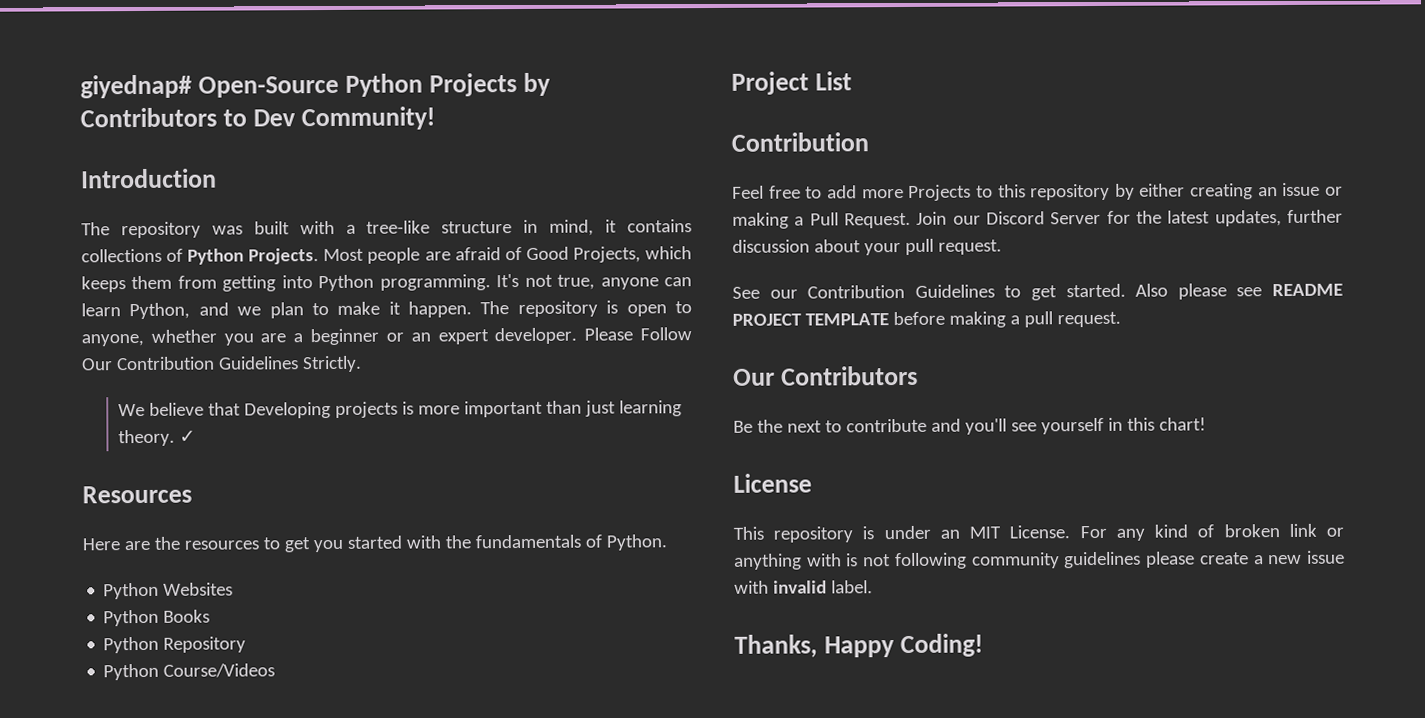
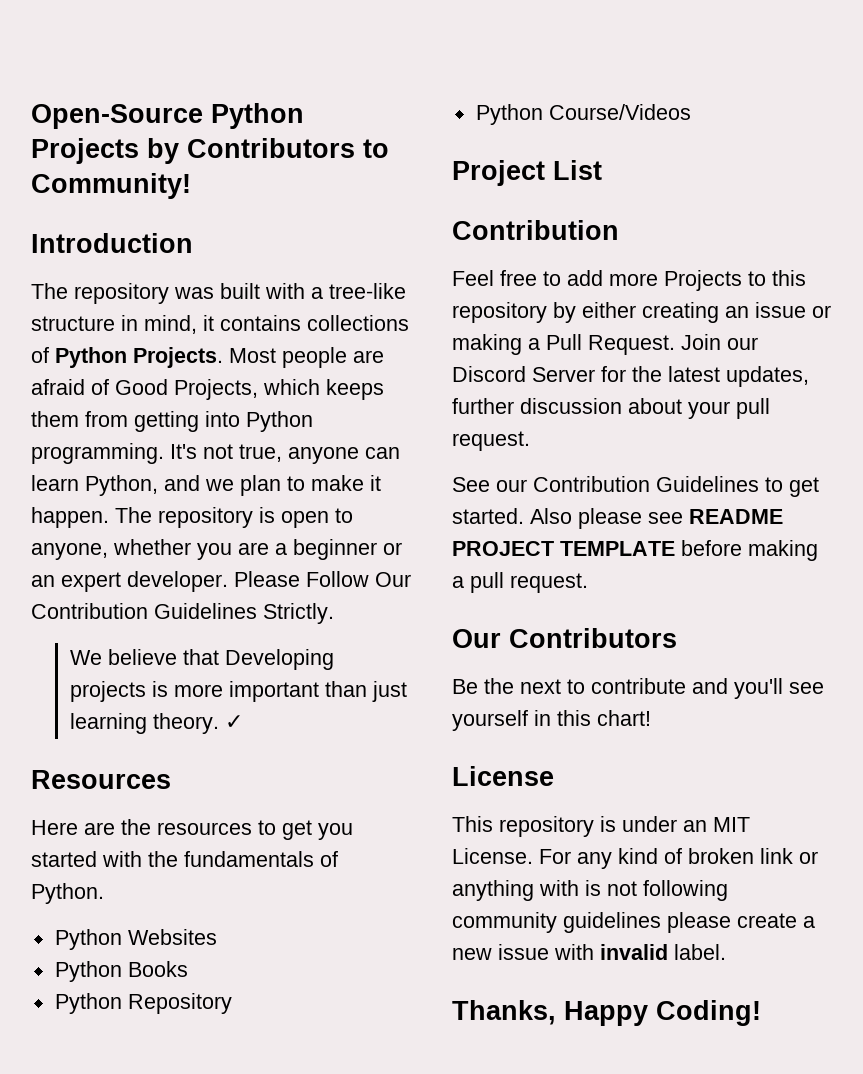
- giyednap# Open-Source Python Projects by Contributors to Dev Community!
+ Open-Source Python Projects by Contributors to Community!

